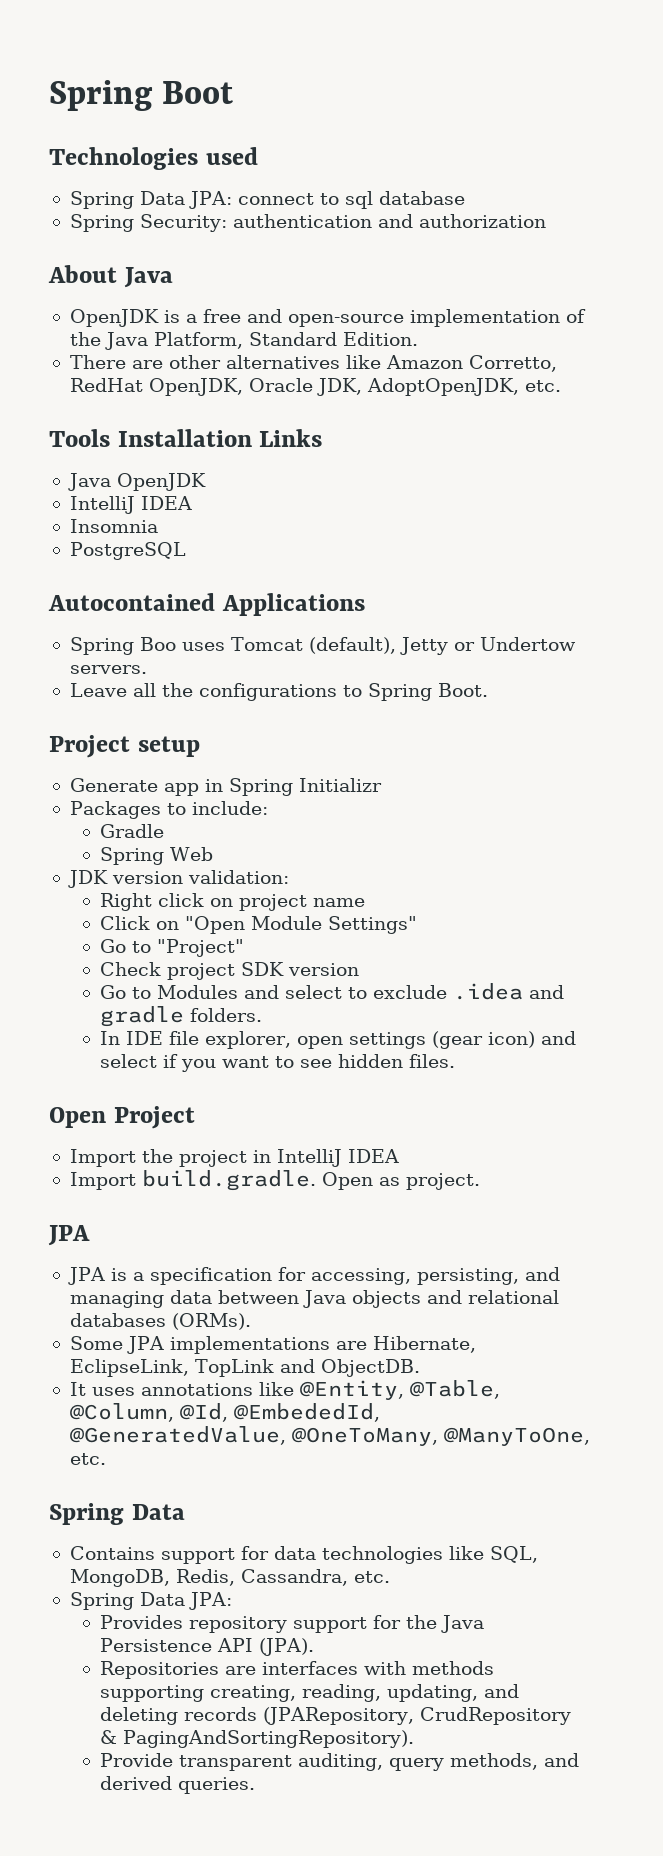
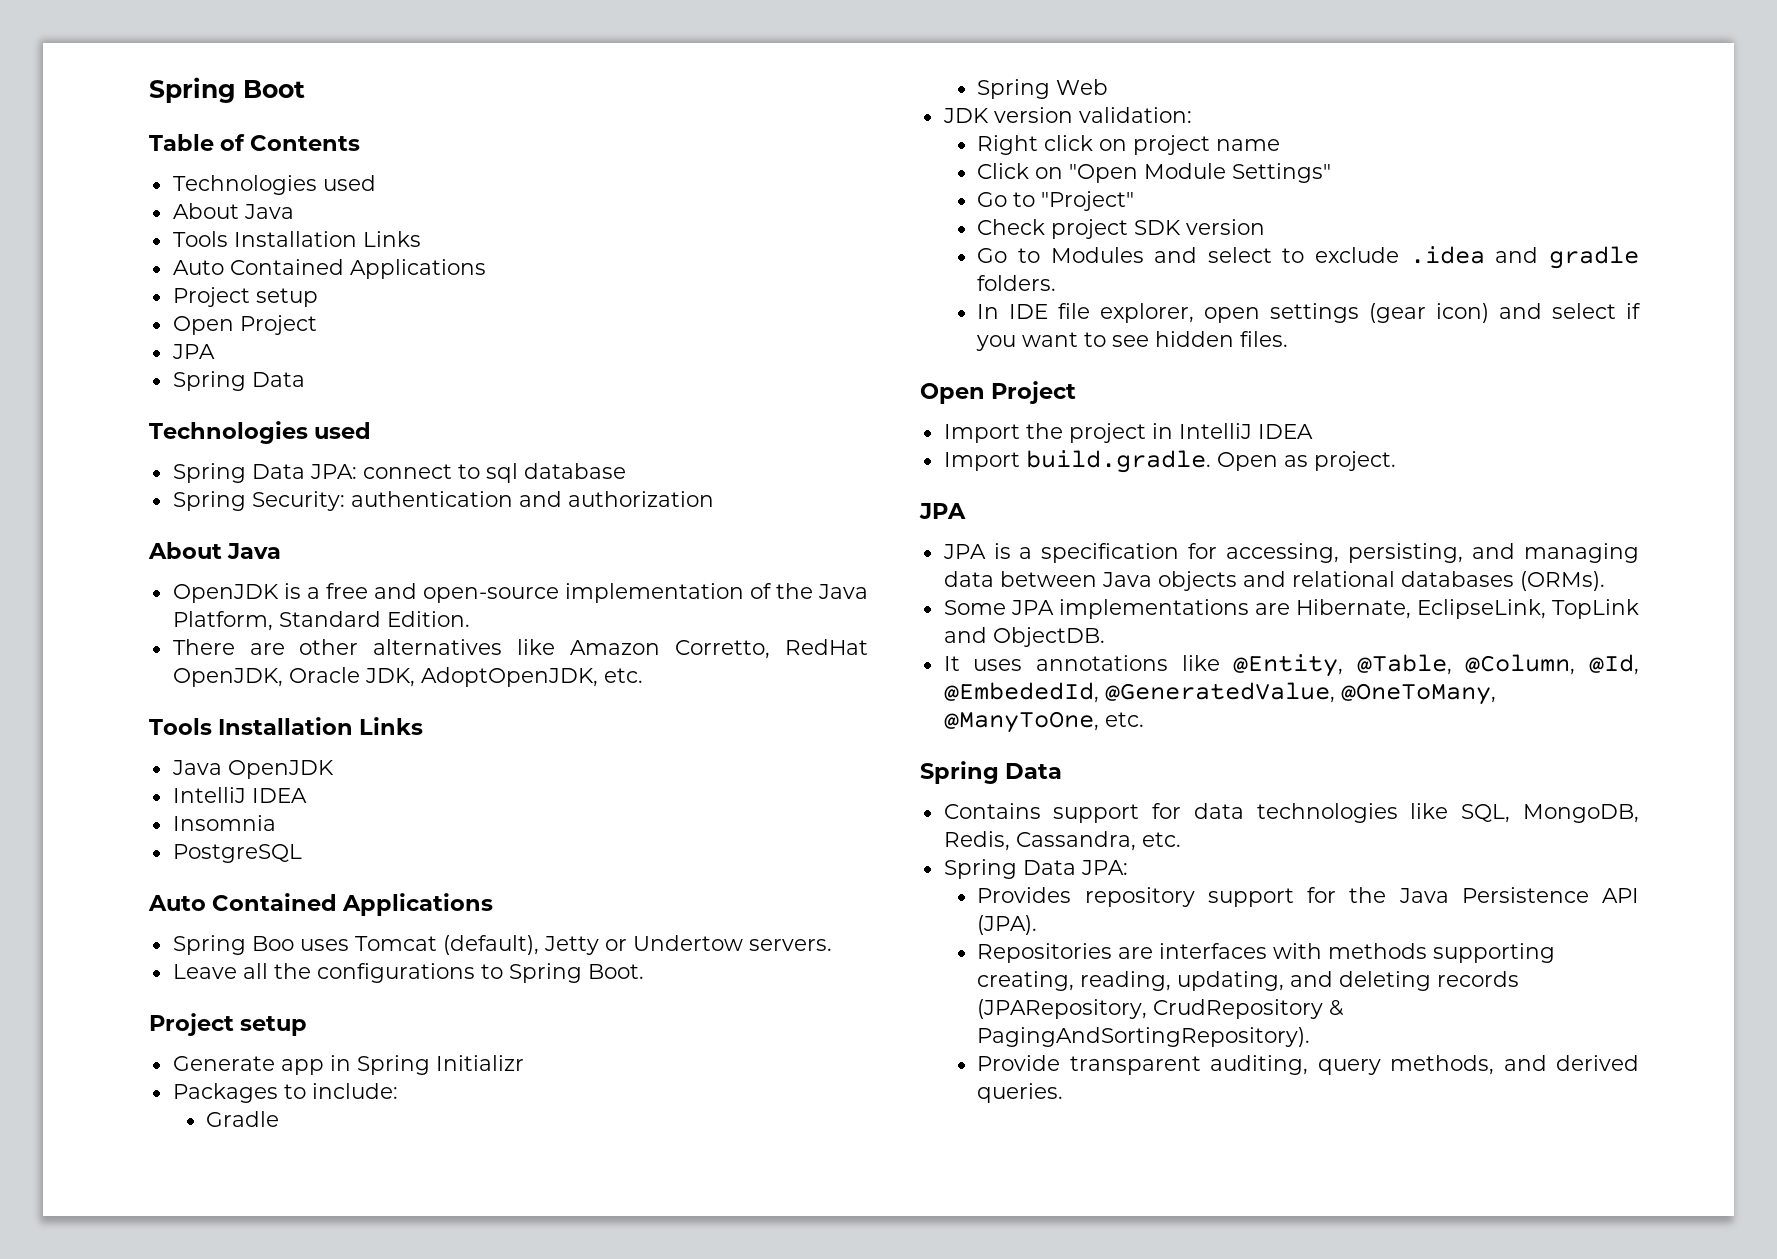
+ Table of Contents
+ Technologies used
+ About Java
+ Tools Installation Links
+ Auto Contained Applications
+ Project setup
+ Open Project
+ JPA
+ Spring Data
  PostgreSQL
- Autocontained Applications
+ Auto Contained Applications

